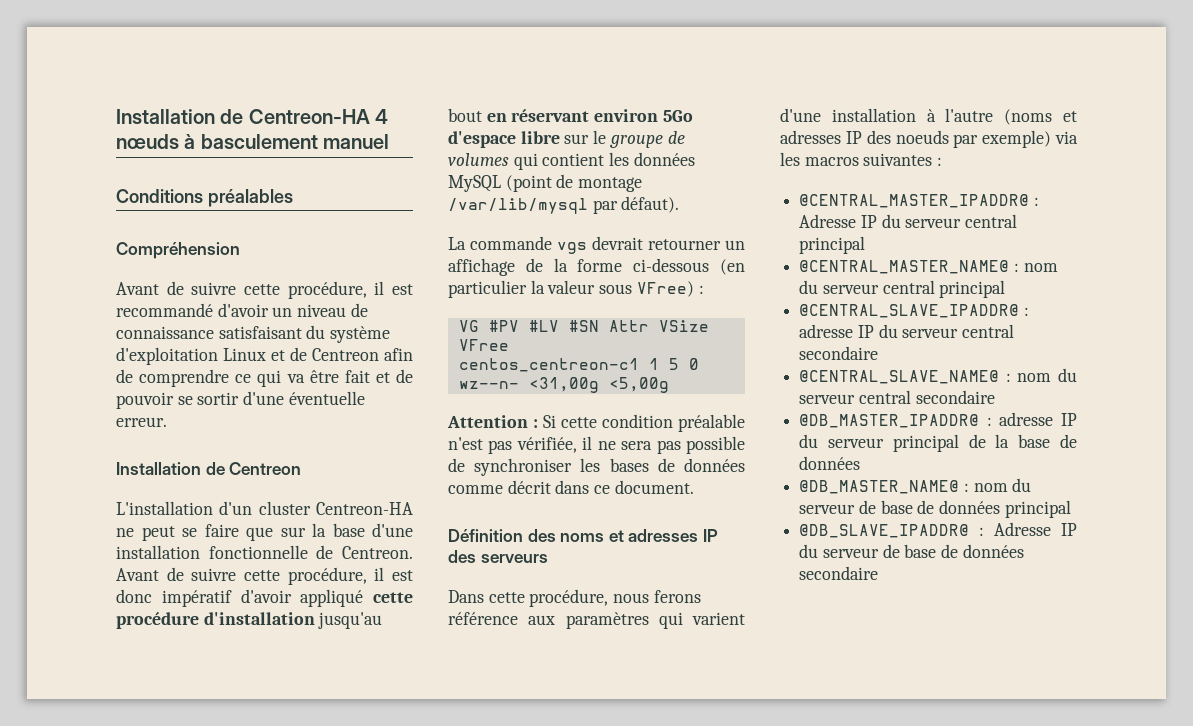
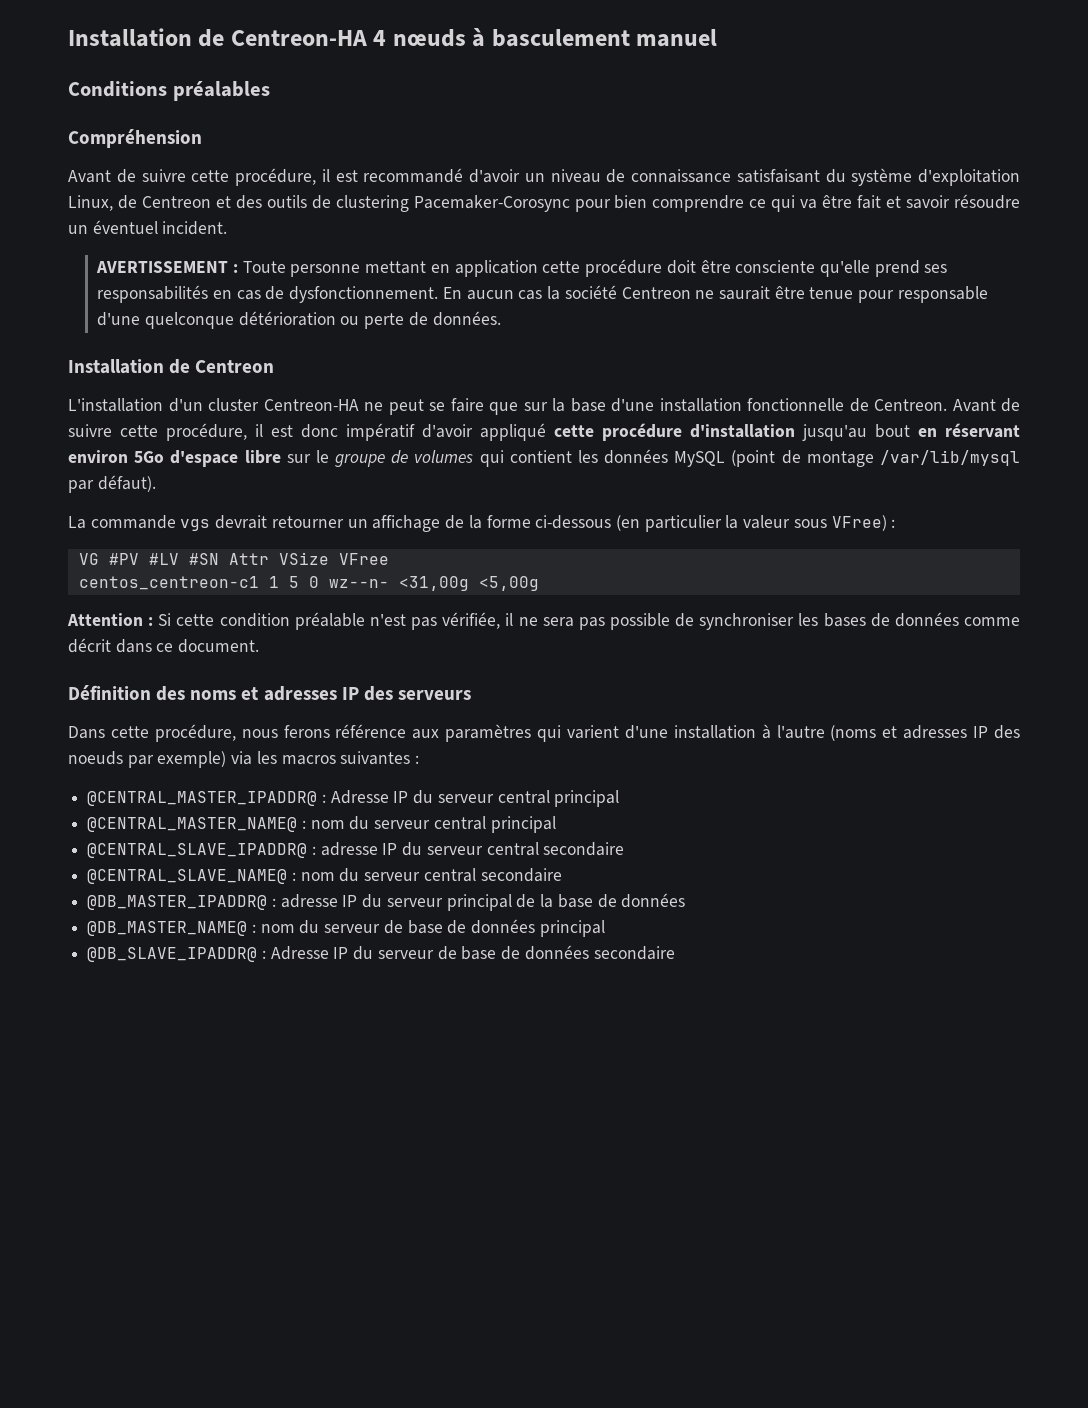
- Avant de suivre cette procédure, il est recommandé d'avoir un niveau de connaissance satisfaisant du système d'exploitation Linux et de Centreon afin de comprendre ce qui va être fait et de pouvoir se sortir d'une éventuelle erreur.
+ Avant de suivre cette procédure, il est recommandé d'avoir un niveau de connaissance satisfaisant du système d'exploitation Linux, de Centreon et des outils de clustering Pacemaker-Corosync pour bien comprendre ce qui va être fait et savoir résoudre un éventuel incident.
+ AVERTISSEMENT : Toute personne mettant en application cette procédure doit être consciente qu'elle prend ses responsabilités en cas de dysfonctionnement. En aucun cas la société Centreon ne saurait être tenue pour responsable d'une quelconque détérioration ou perte de données.

